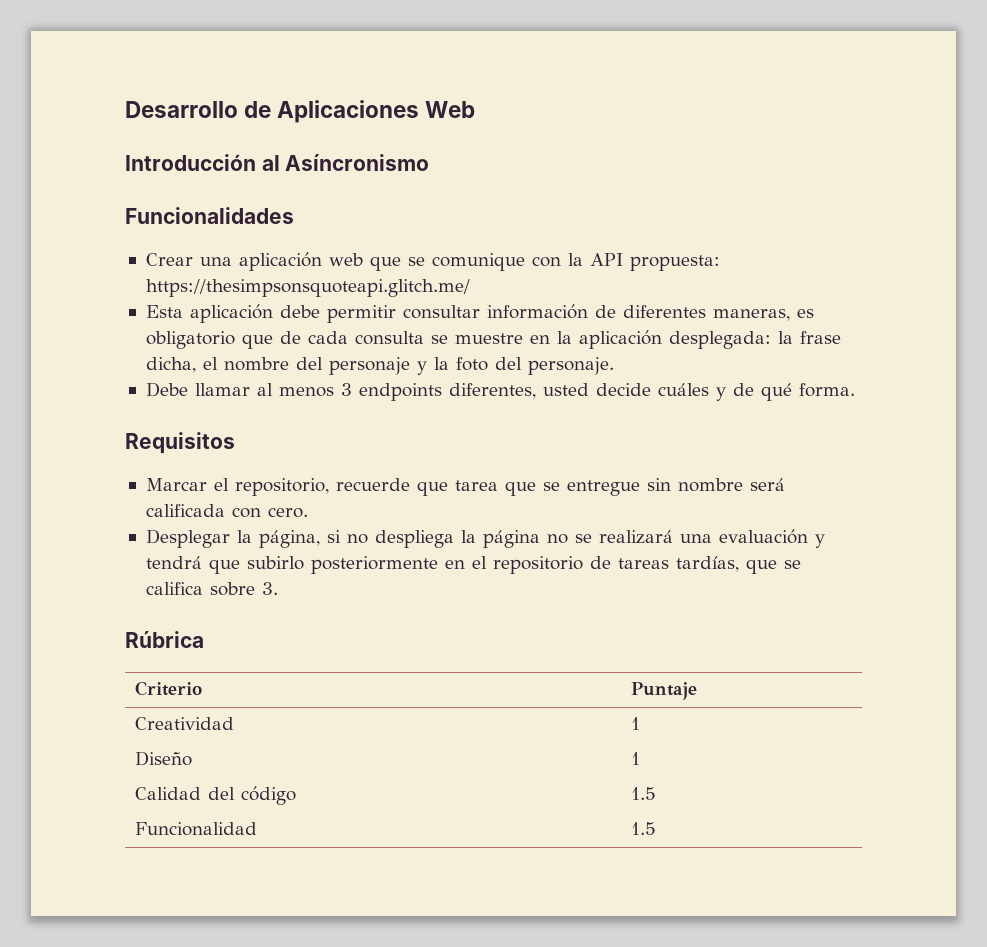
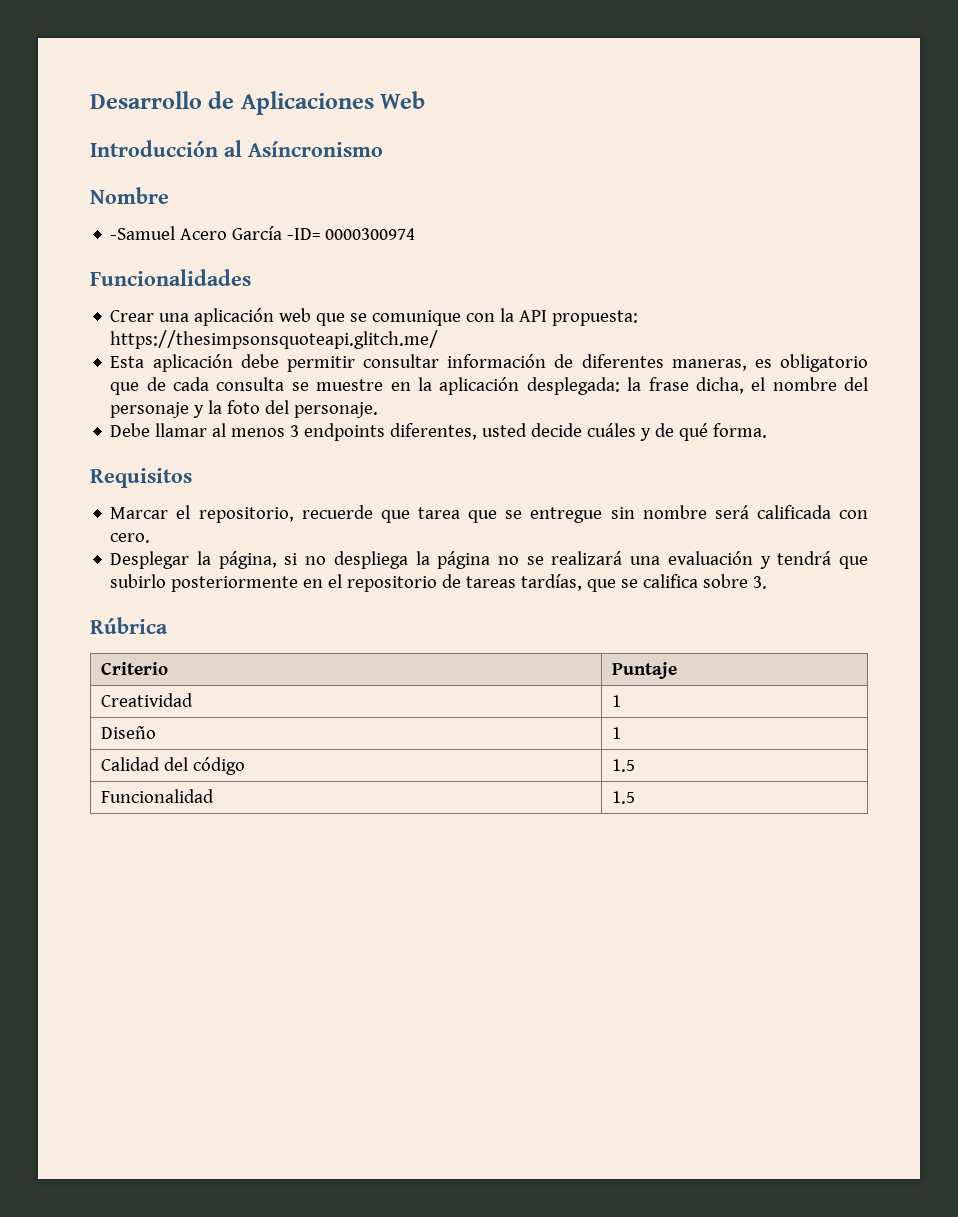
+ Nombre
+ -Samuel Acero García -ID= 0000300974

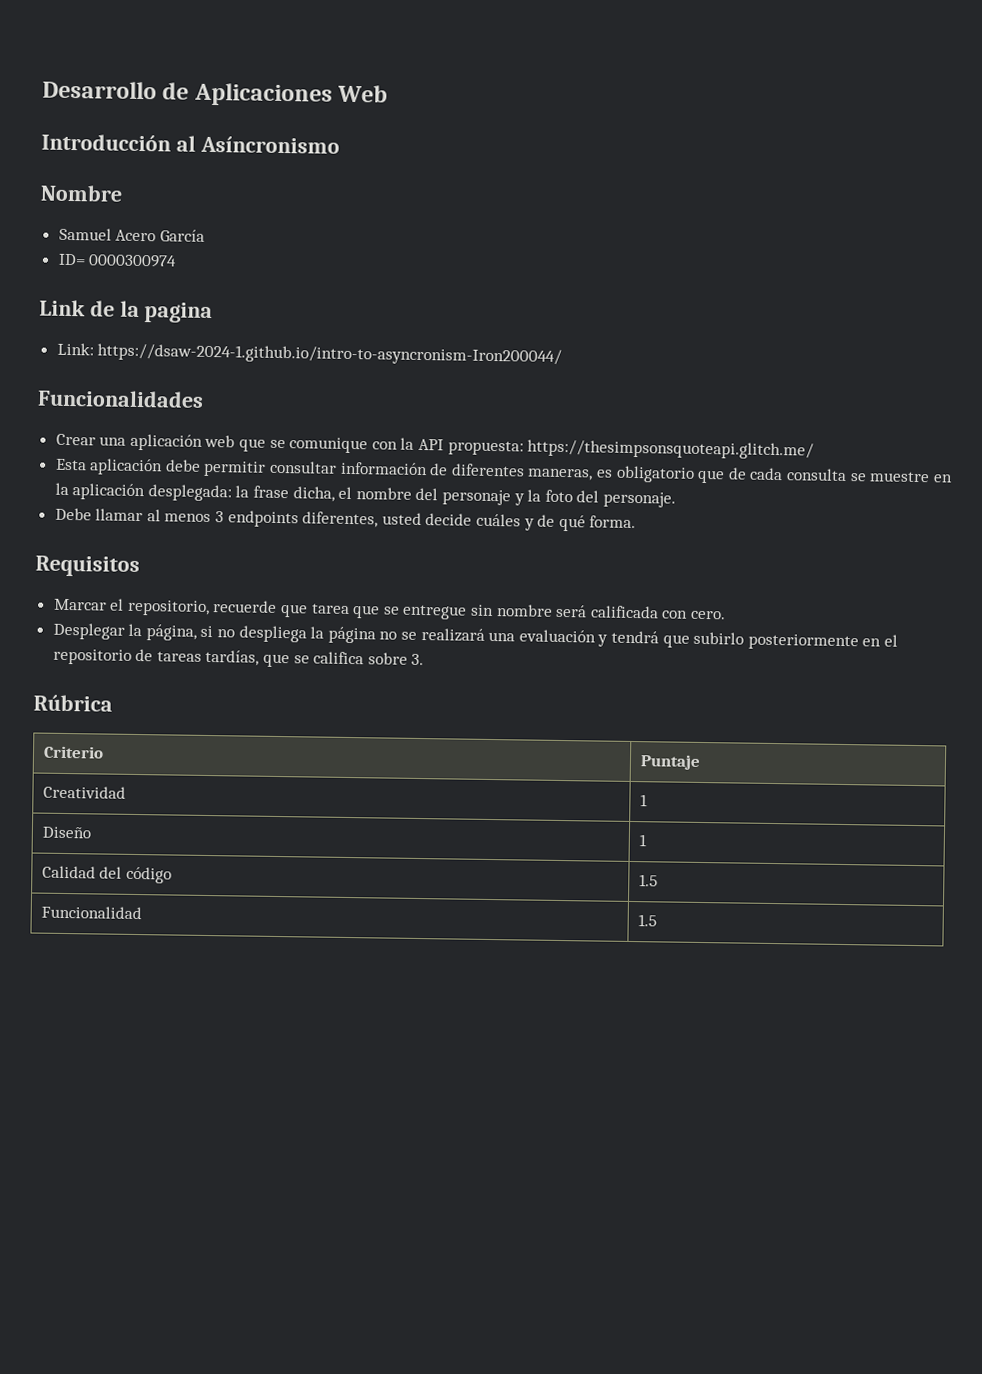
- -Samuel Acero García -ID= 0000300974
+ Samuel Acero García
+ ID= 0000300974
+ Link de la pagina
+ Link: https://dsaw-2024-1.github.io/intro-to-asyncronism-Iron200044/

